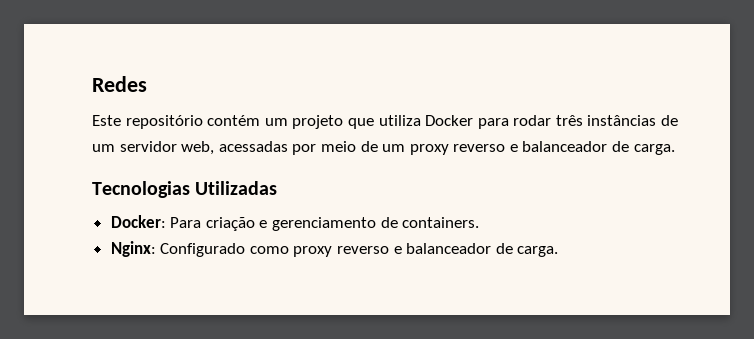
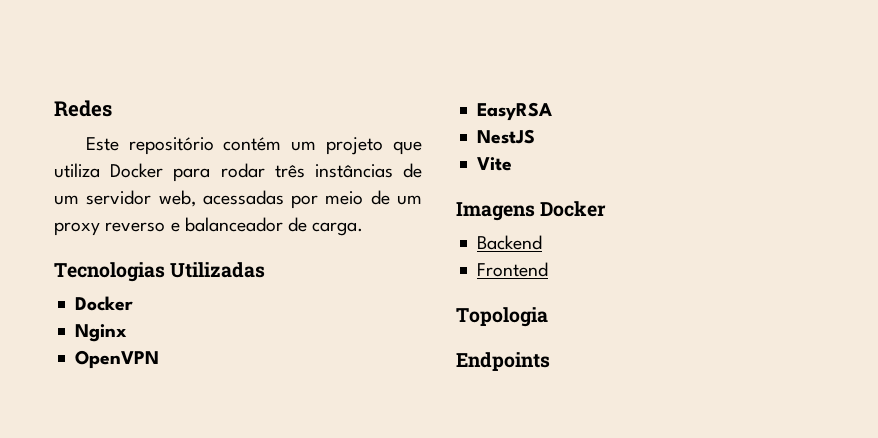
  Tecnologias Utilizadas
- Docker: Para criação e gerenciamento de containers.
- Nginx: Configurado como proxy reverso e balanceador de carga.
+ Docker
+ Nginx
+ OpenVPN
+ EasyRSA
+ NestJS
+ Vite
+ Imagens Docker
+ Backend
+ Frontend
+ Topologia
+ Endpoints

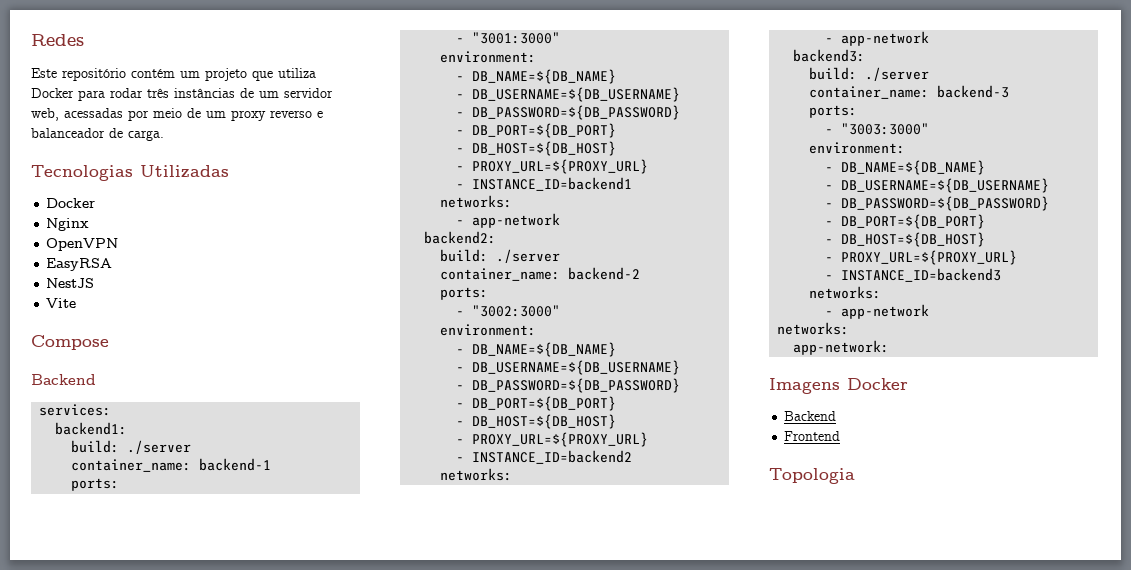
+ Compose
+ Backend
+ services:
+ backend1:
+ build: ./server
+ container_name: backend-1
+ ports:
+ - "3001:3000"
+ environment:
+ - DB_NAME=${DB_NAME}
+ - DB_USERNAME=${DB_USERNAME}
+ - DB_PASSWORD=${DB_PASSWORD}
+ - DB_PORT=${DB_PORT}
+ - DB_HOST=${DB_HOST}
+ - PROXY_URL=${PROXY_URL}
+ - INSTANCE_ID=backend1
+ networks:
+ - app-network
+ backend2:
+ build: ./server
+ container_name: backend-2
+ ports:
+ - "3002:3000"
+ environment:
+ - DB_NAME=${DB_NAME}
+ - DB_USERNAME=${DB_USERNAME}
+ - DB_PASSWORD=${DB_PASSWORD}
+ - DB_PORT=${DB_PORT}
+ - DB_HOST=${DB_HOST}
+ - PROXY_URL=${PROXY_URL}
+ - INSTANCE_ID=backend2
+ networks:
+ - app-network
+ backend3:
+ build: ./server
+ container_name: backend-3
+ ports:
+ - "3003:3000"
+ environment:
+ - DB_NAME=${DB_NAME}
+ - DB_USERNAME=${DB_USERNAME}
+ - DB_PASSWORD=${DB_PASSWORD}
+ - DB_PORT=${DB_PORT}
+ - DB_HOST=${DB_HOST}
+ - PROXY_URL=${PROXY_URL}
+ - INSTANCE_ID=backend3
+ networks:
+ - app-network
+ networks:
+ app-network:
- Endpoints

